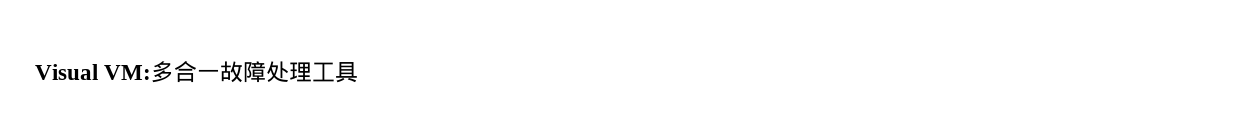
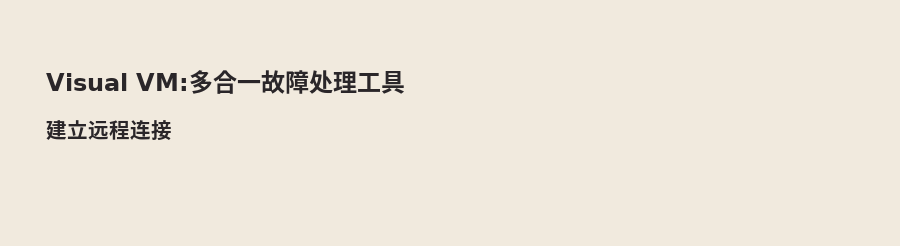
+ 建立远程连接

